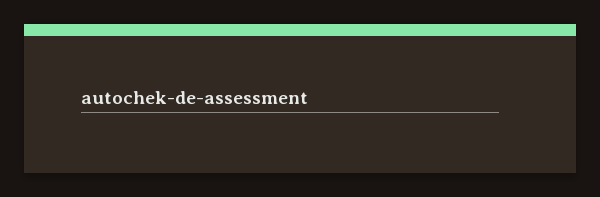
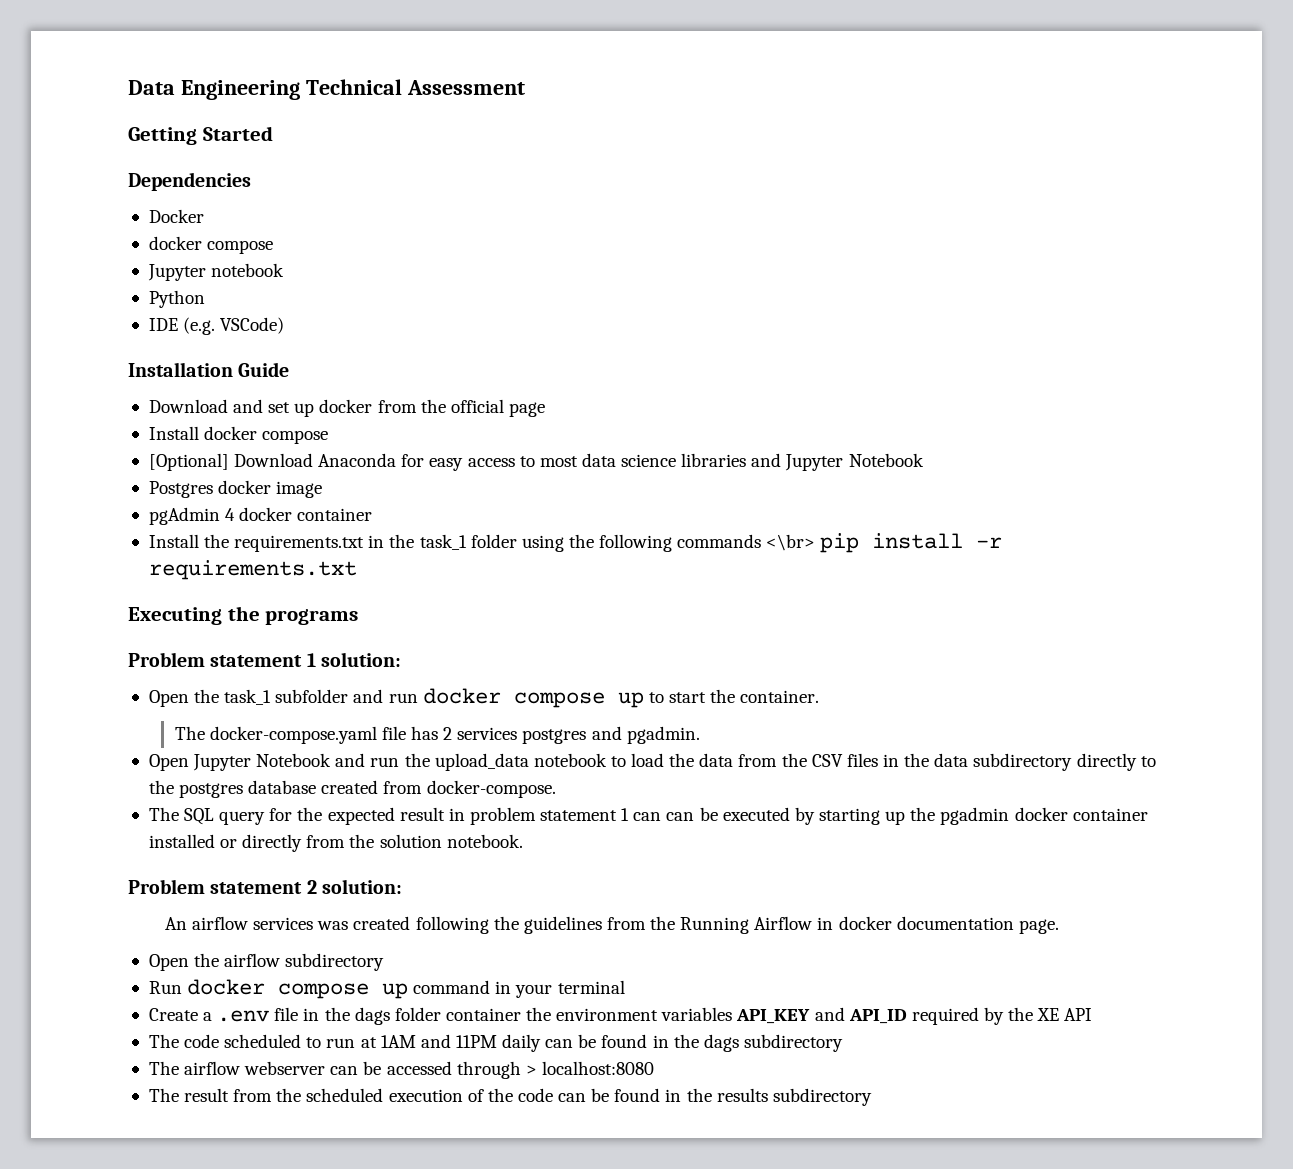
- autochek-de-assessment
+ Data Engineering Technical Assessment
+ Getting Started
+ Dependencies
+ Docker
+ docker compose
+ Jupyter notebook
+ Python
+ IDE (e.g. VSCode)
+ Installation Guide
+ Download and set up docker from the official page
+ Install docker compose
+ [Optional] Download Anaconda for easy access to most data science libraries and Jupyter Notebook
+ Postgres docker image
+ pgAdmin 4 docker container
+ Install the requirements.txt in the task_1 folder using the following commands <\br> pip install -r requirements.txt
+ Executing the programs
+ Problem statement 1 solution:
+ Open the task_1 subfolder and run docker compose up to start the container.
+ The docker-compose.yaml file has 2 services postgres and pgadmin.
+ Open Jupyter Notebook and run the upload_data notebook to load the data from the CSV files in the data subdirectory directly to the postgres database created from docker-compose.
+ The SQL query for the expected result in problem statement 1 can can be executed by starting up the pgadmin docker container installed or directly from the solution notebook.
+ Problem statement 2 solution:
+ An airflow services was created following the guidelines from the Running Airflow in docker documentation page.
+ Open the airflow subdirectory
+ Run docker compose up command in your terminal
+ Create a .env file in the dags folder container the environment variables API_KEY and API_ID required by the XE API
+ The code scheduled to run at 1AM and 11PM daily can be found in the dags subdirectory
+ The airflow webserver can be accessed through > localhost:8080
+ The result from the scheduled execution of the code can be found in the results subdirectory

